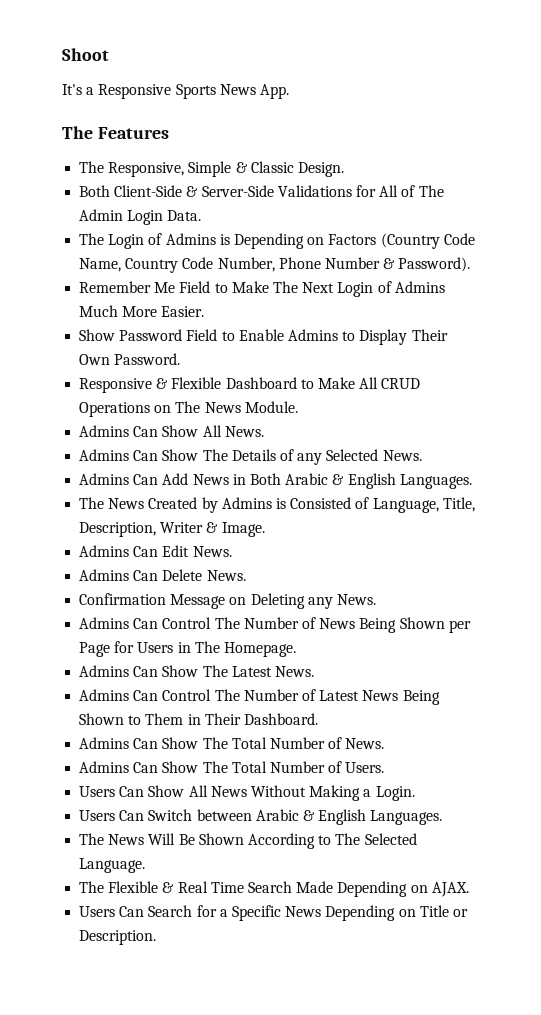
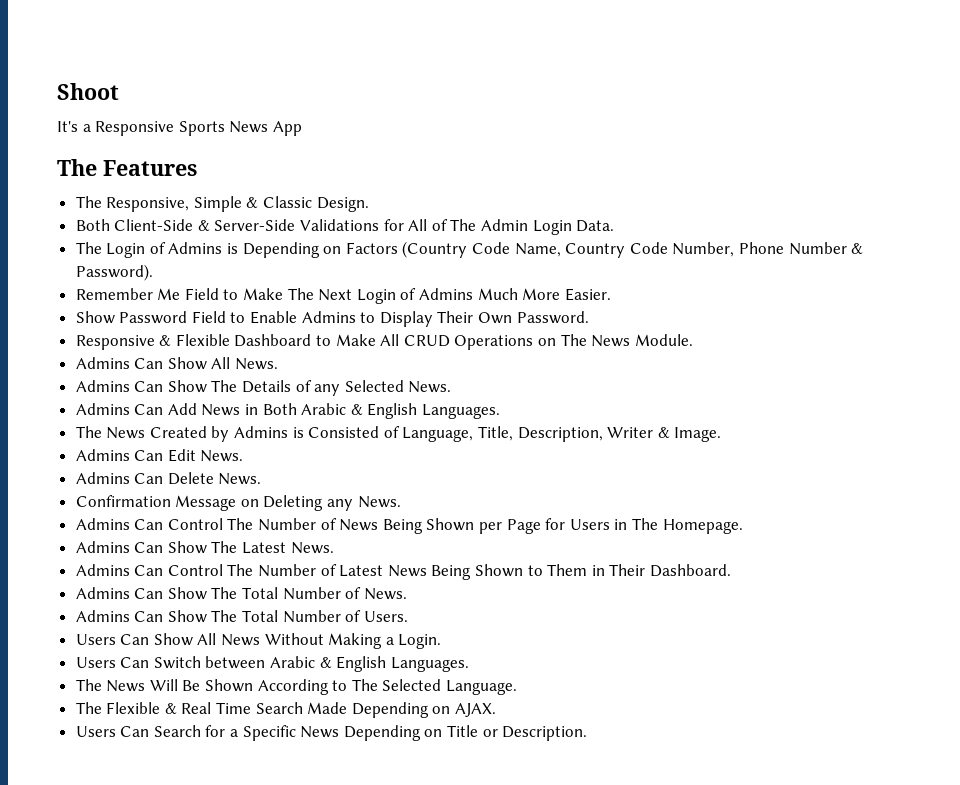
- It's a Responsive Sports News App.
+ It's a Responsive Sports News App

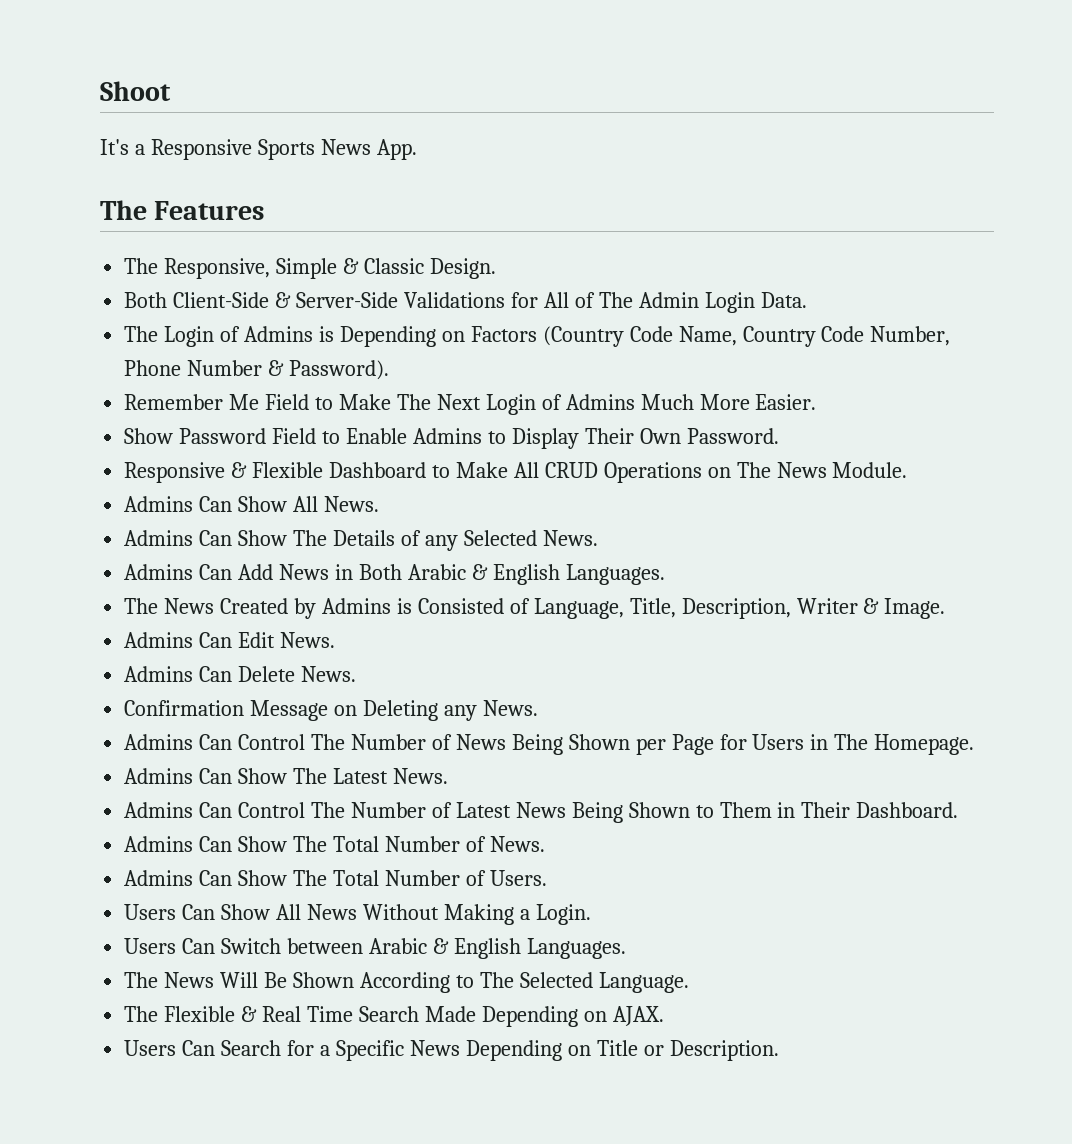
- It's a Responsive Sports News App
+ It's a Responsive Sports News App.

